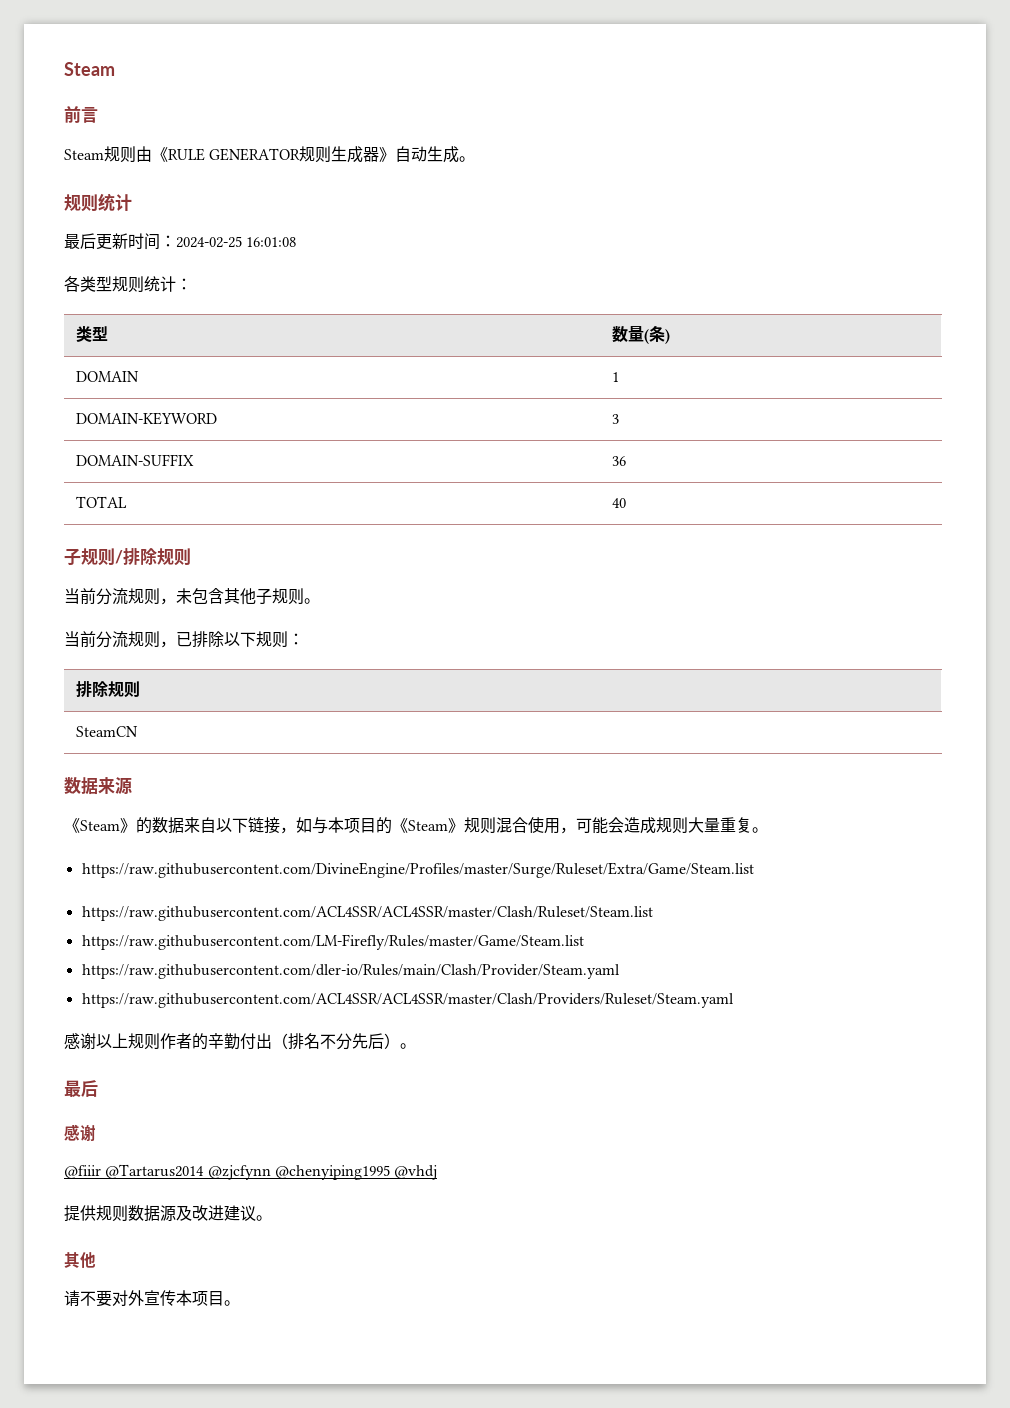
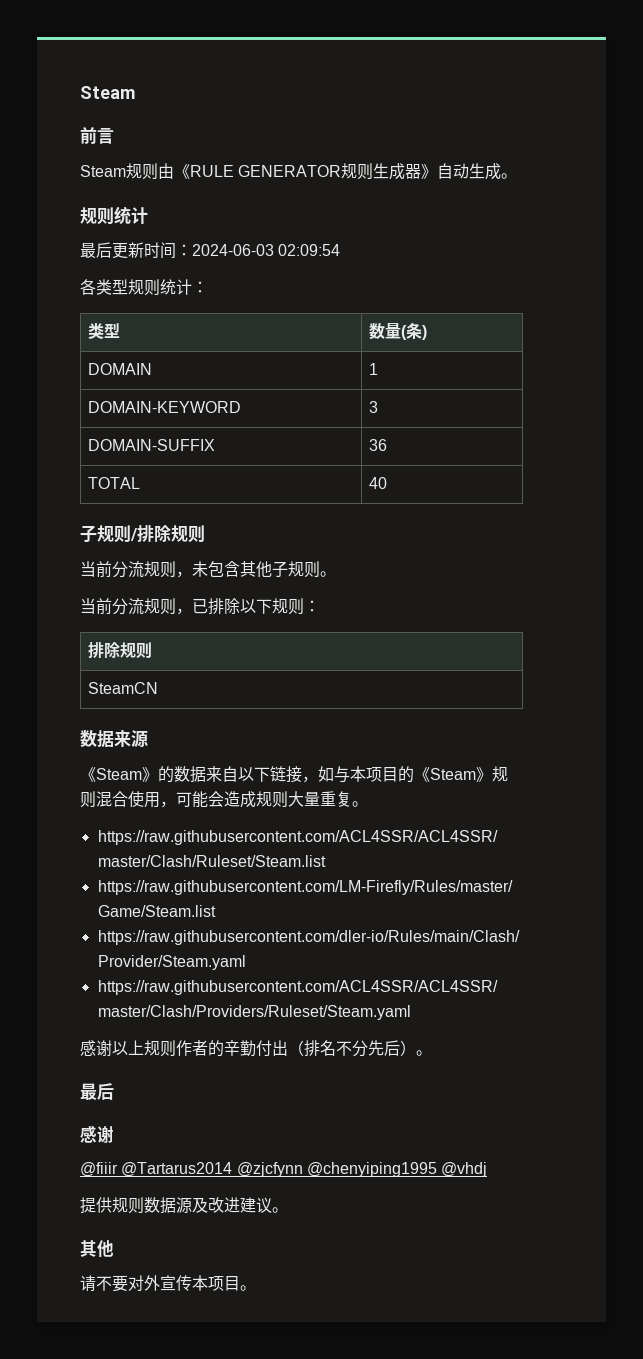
- 最后更新时间：2024-02-25 16:01:08
+ 最后更新时间：2024-06-03 02:09:54
- https://raw.githubusercontent.com/DivineEngine/Profiles/master/Surge/Ruleset/Extra/Game/Steam.list

